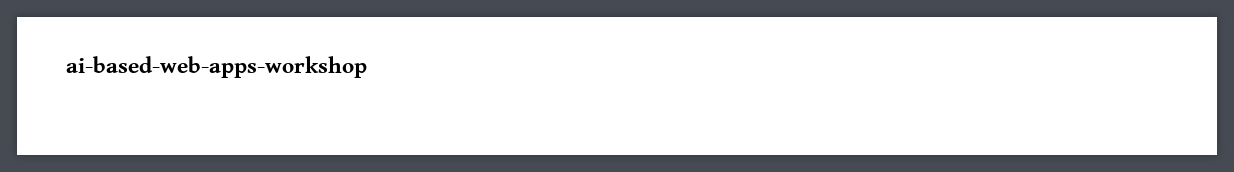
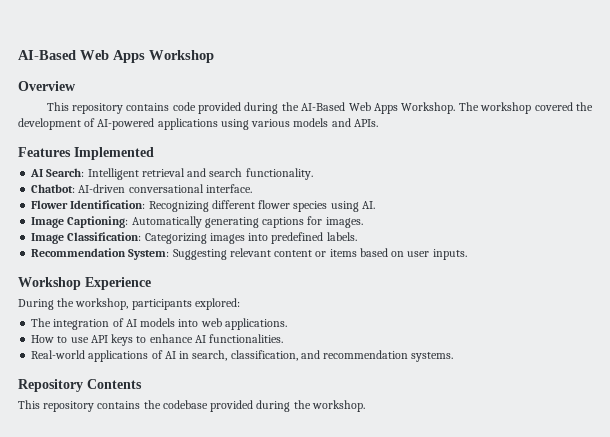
- ai-based-web-apps-workshop
+ AI-Based Web Apps Workshop
+ Overview
+ This repository contains code provided during the AI-Based Web Apps Workshop. The workshop covered the development of AI-powered applications using various models and APIs.
+ Features Implemented
+ AI Search: Intelligent retrieval and search functionality.
+ Chatbot: AI-driven conversational interface.
+ Flower Identification: Recognizing different flower species using AI.
+ Image Captioning: Automatically generating captions for images.
+ Image Classification: Categorizing images into predefined labels.
+ Recommendation System: Suggesting relevant content or items based on user inputs.
+ Workshop Experience
+ During the workshop, participants explored:
+ The integration of AI models into web applications.
+ How to use API keys to enhance AI functionalities.
+ Real-world applications of AI in search, classification, and recommendation systems.
+ Repository Contents
+ This repository contains the codebase provided during the workshop.

